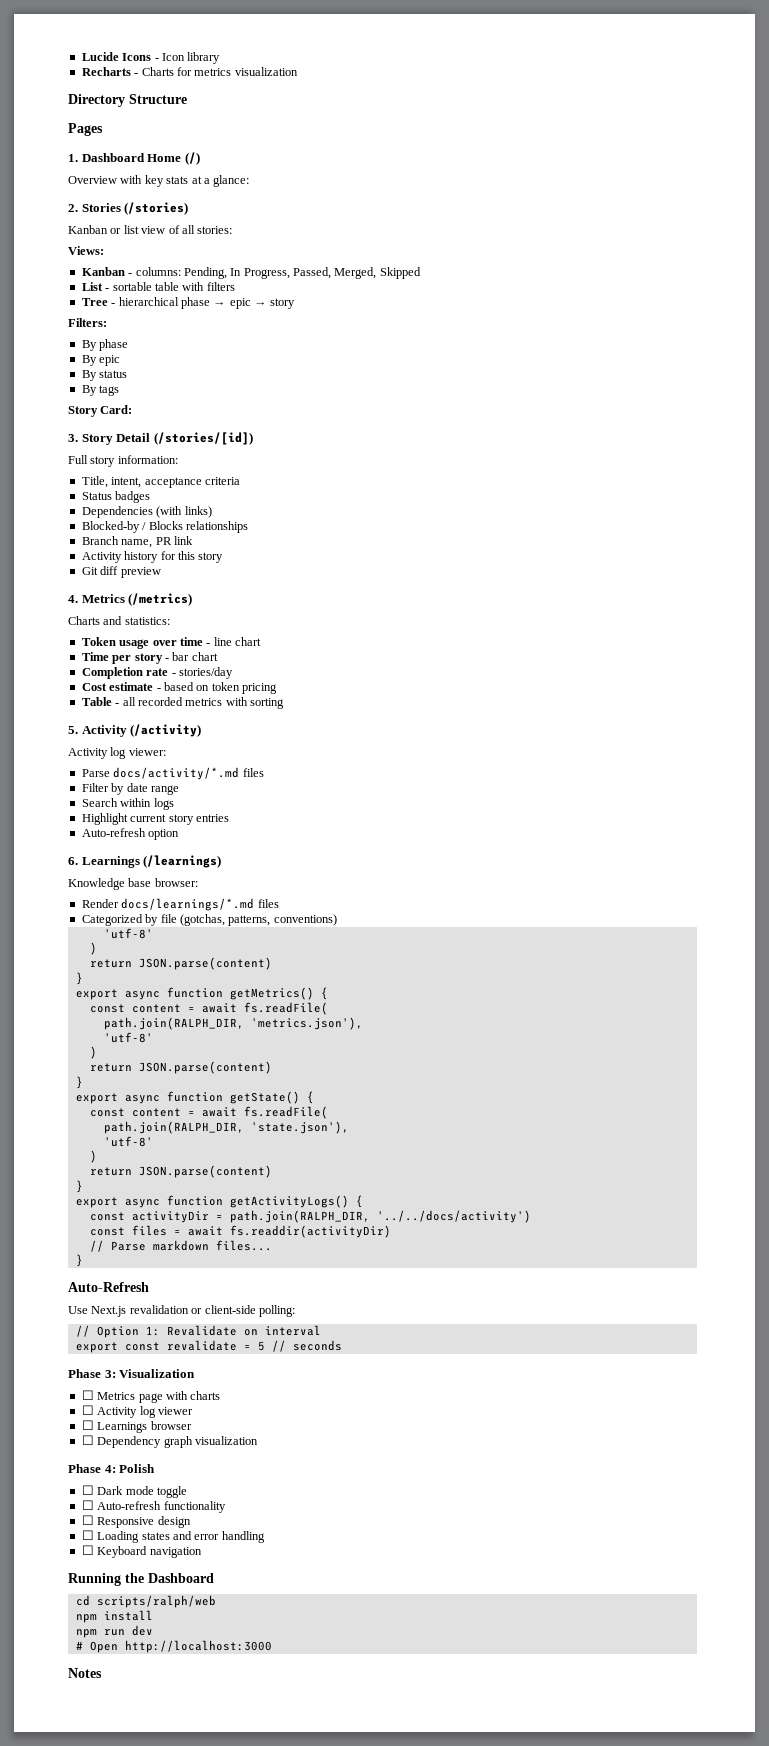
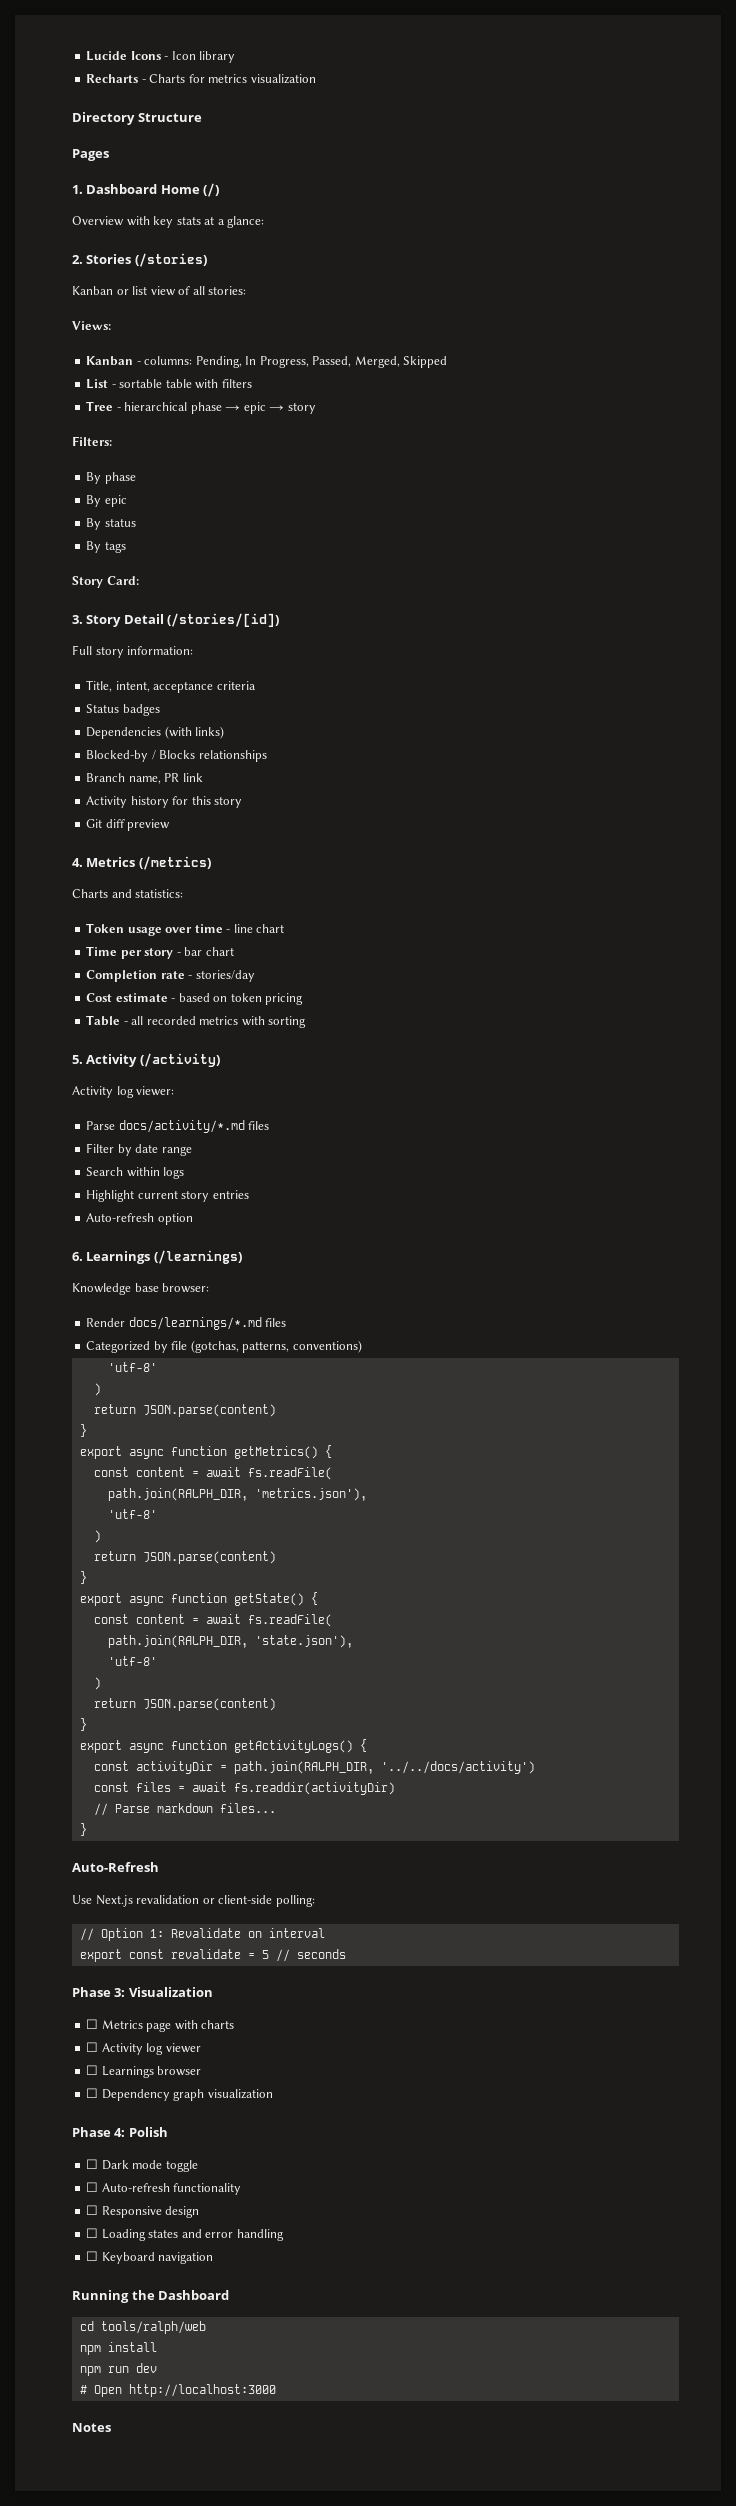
- cd scripts/ralph/web
+ cd tools/ralph/web

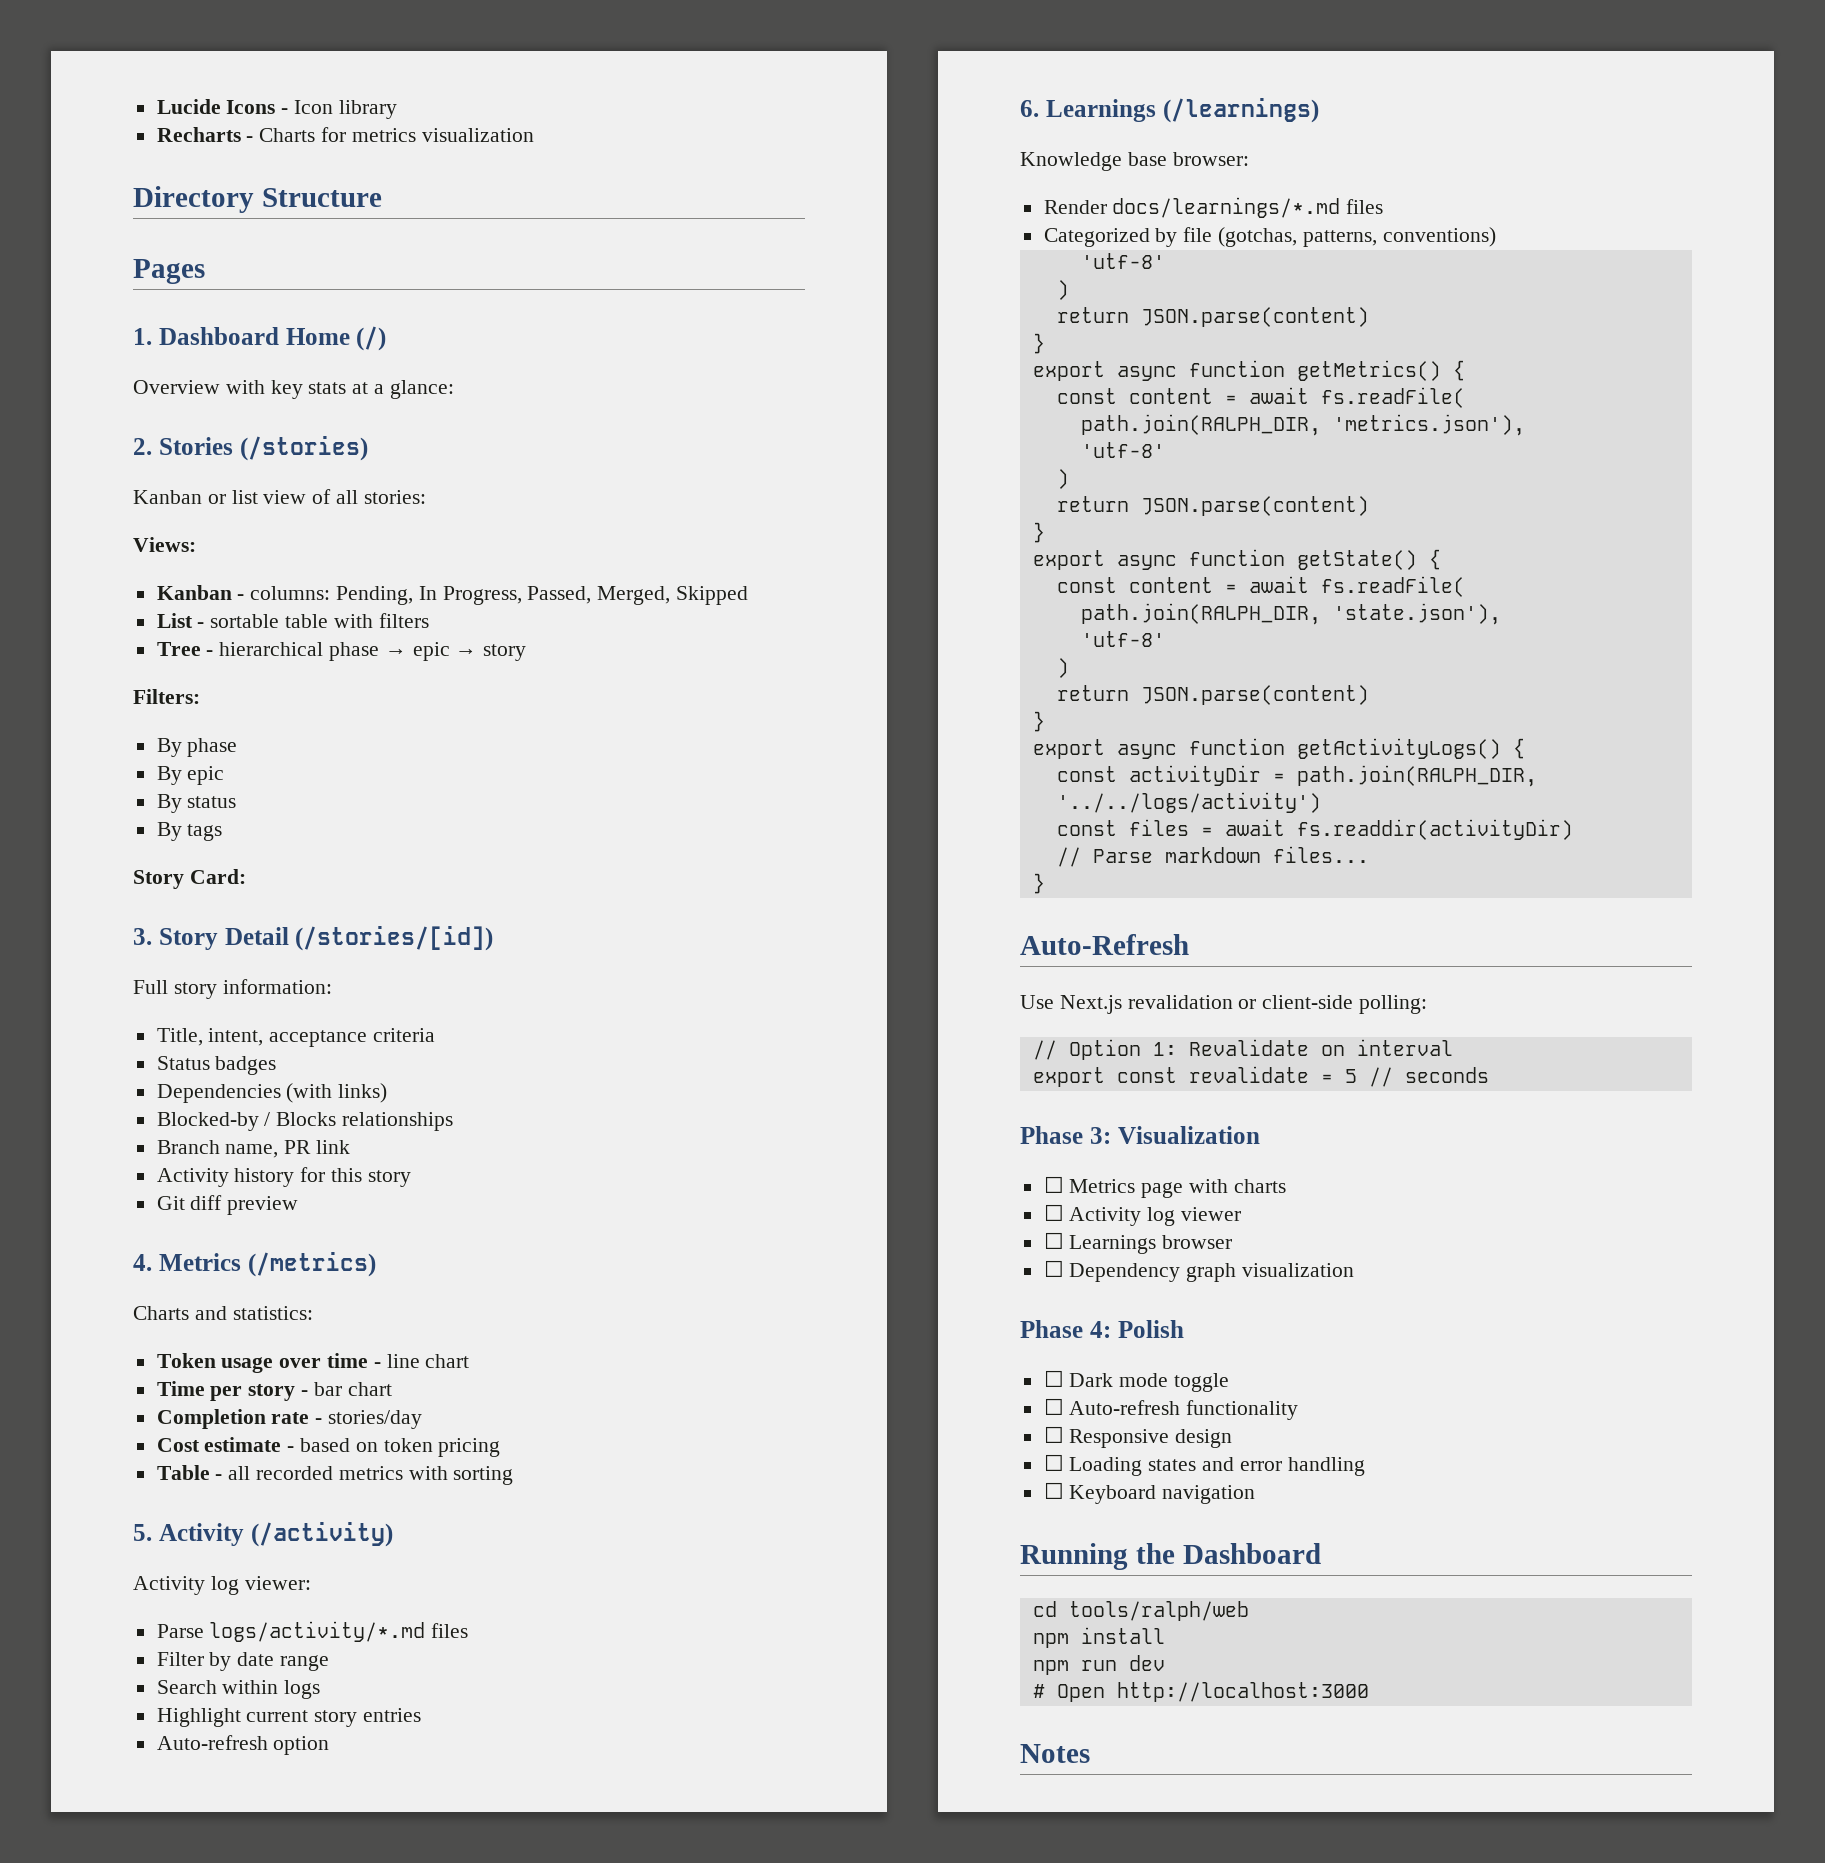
- Parse docs/activity/*.md files
+ Parse logs/activity/*.md files
- const activityDir = path.join(RALPH_DIR, '../../docs/activity')
+ const activityDir = path.join(RALPH_DIR, '../../logs/activity')

